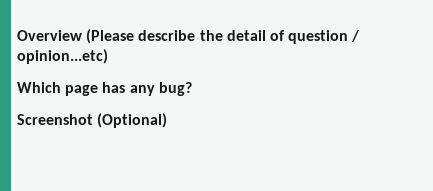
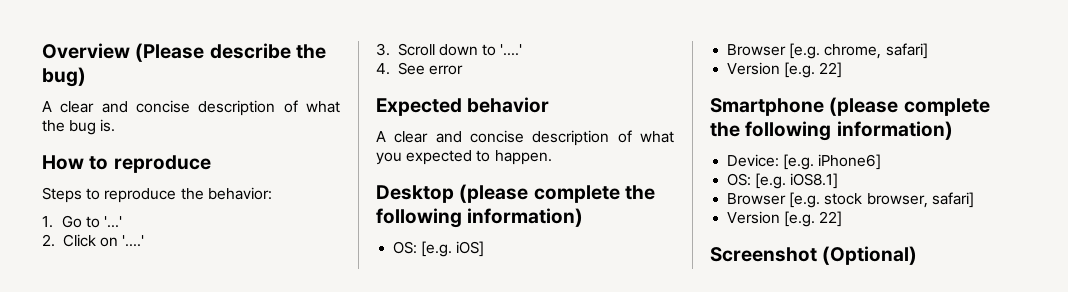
- Overview (Please describe the detail of question / opinion...etc)
- Which page has any bug?
+ Overview (Please describe the bug)
+ A clear and concise description of what the bug is.
+ How to reproduce
+ Steps to reproduce the behavior:
+ 1. Go to '...'
+ 2. Click on '....'
+ 3. Scroll down to '....'
+ 4. See error
+ Expected behavior
+ A clear and concise description of what you expected to happen.
+ Desktop (please complete the following information)
+ OS: [e.g. iOS]
+ Browser [e.g. chrome, safari]
+ Version [e.g. 22]
+ Smartphone (please complete the following information)
+ Device: [e.g. iPhone6]
+ OS: [e.g. iOS8.1]
+ Browser [e.g. stock browser, safari]
+ Version [e.g. 22]

